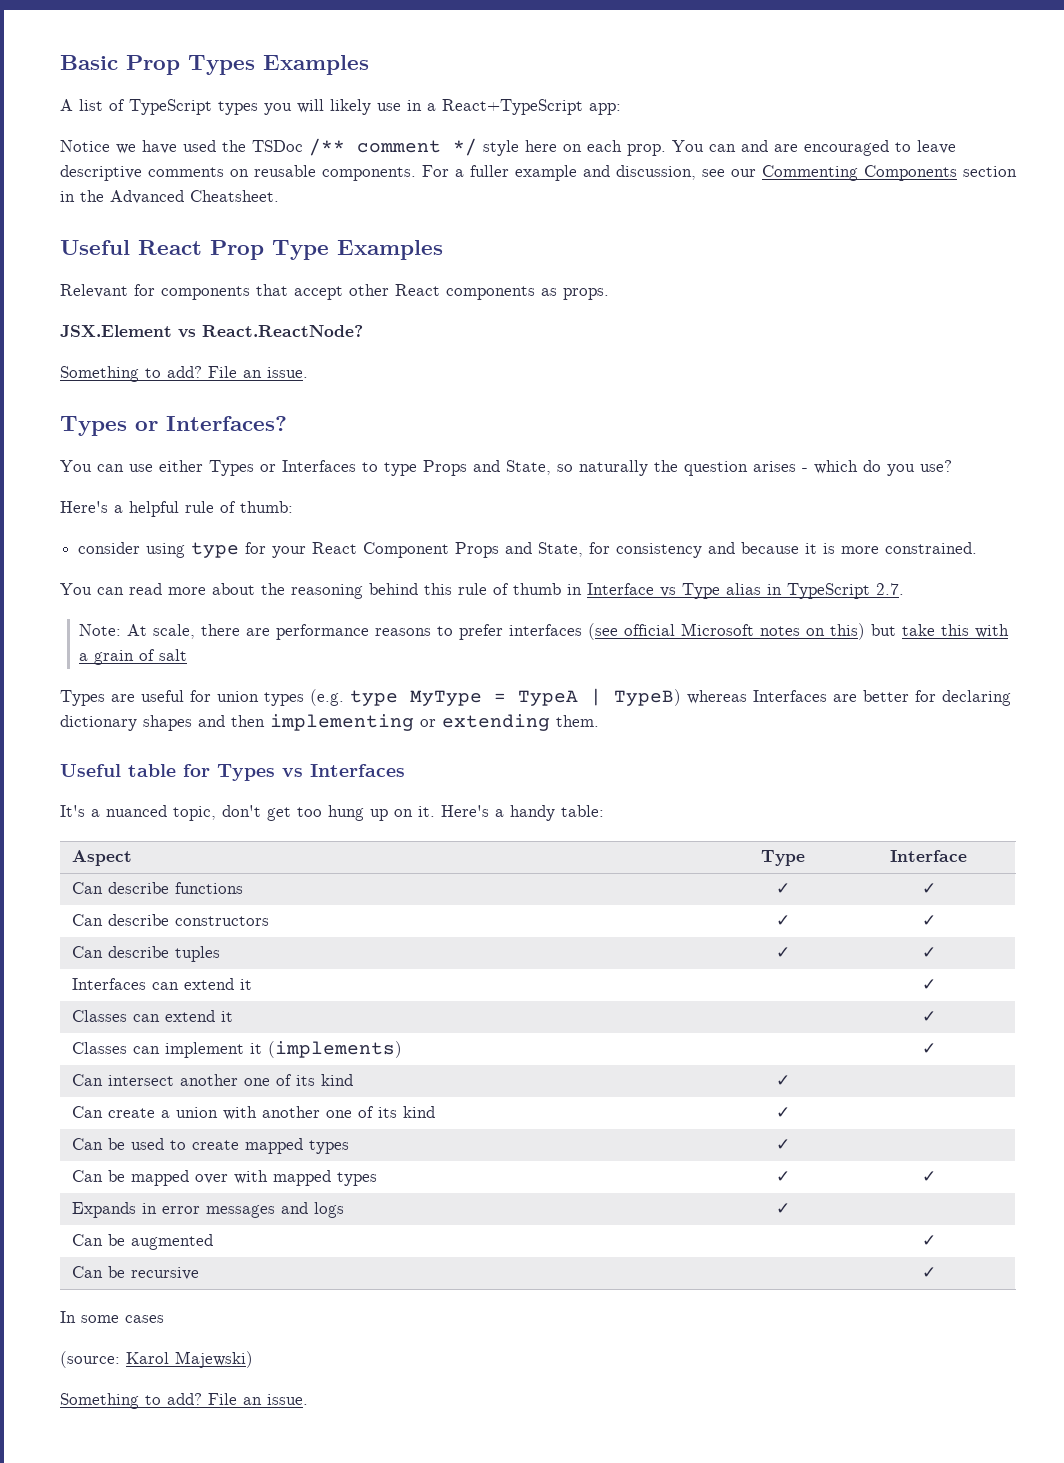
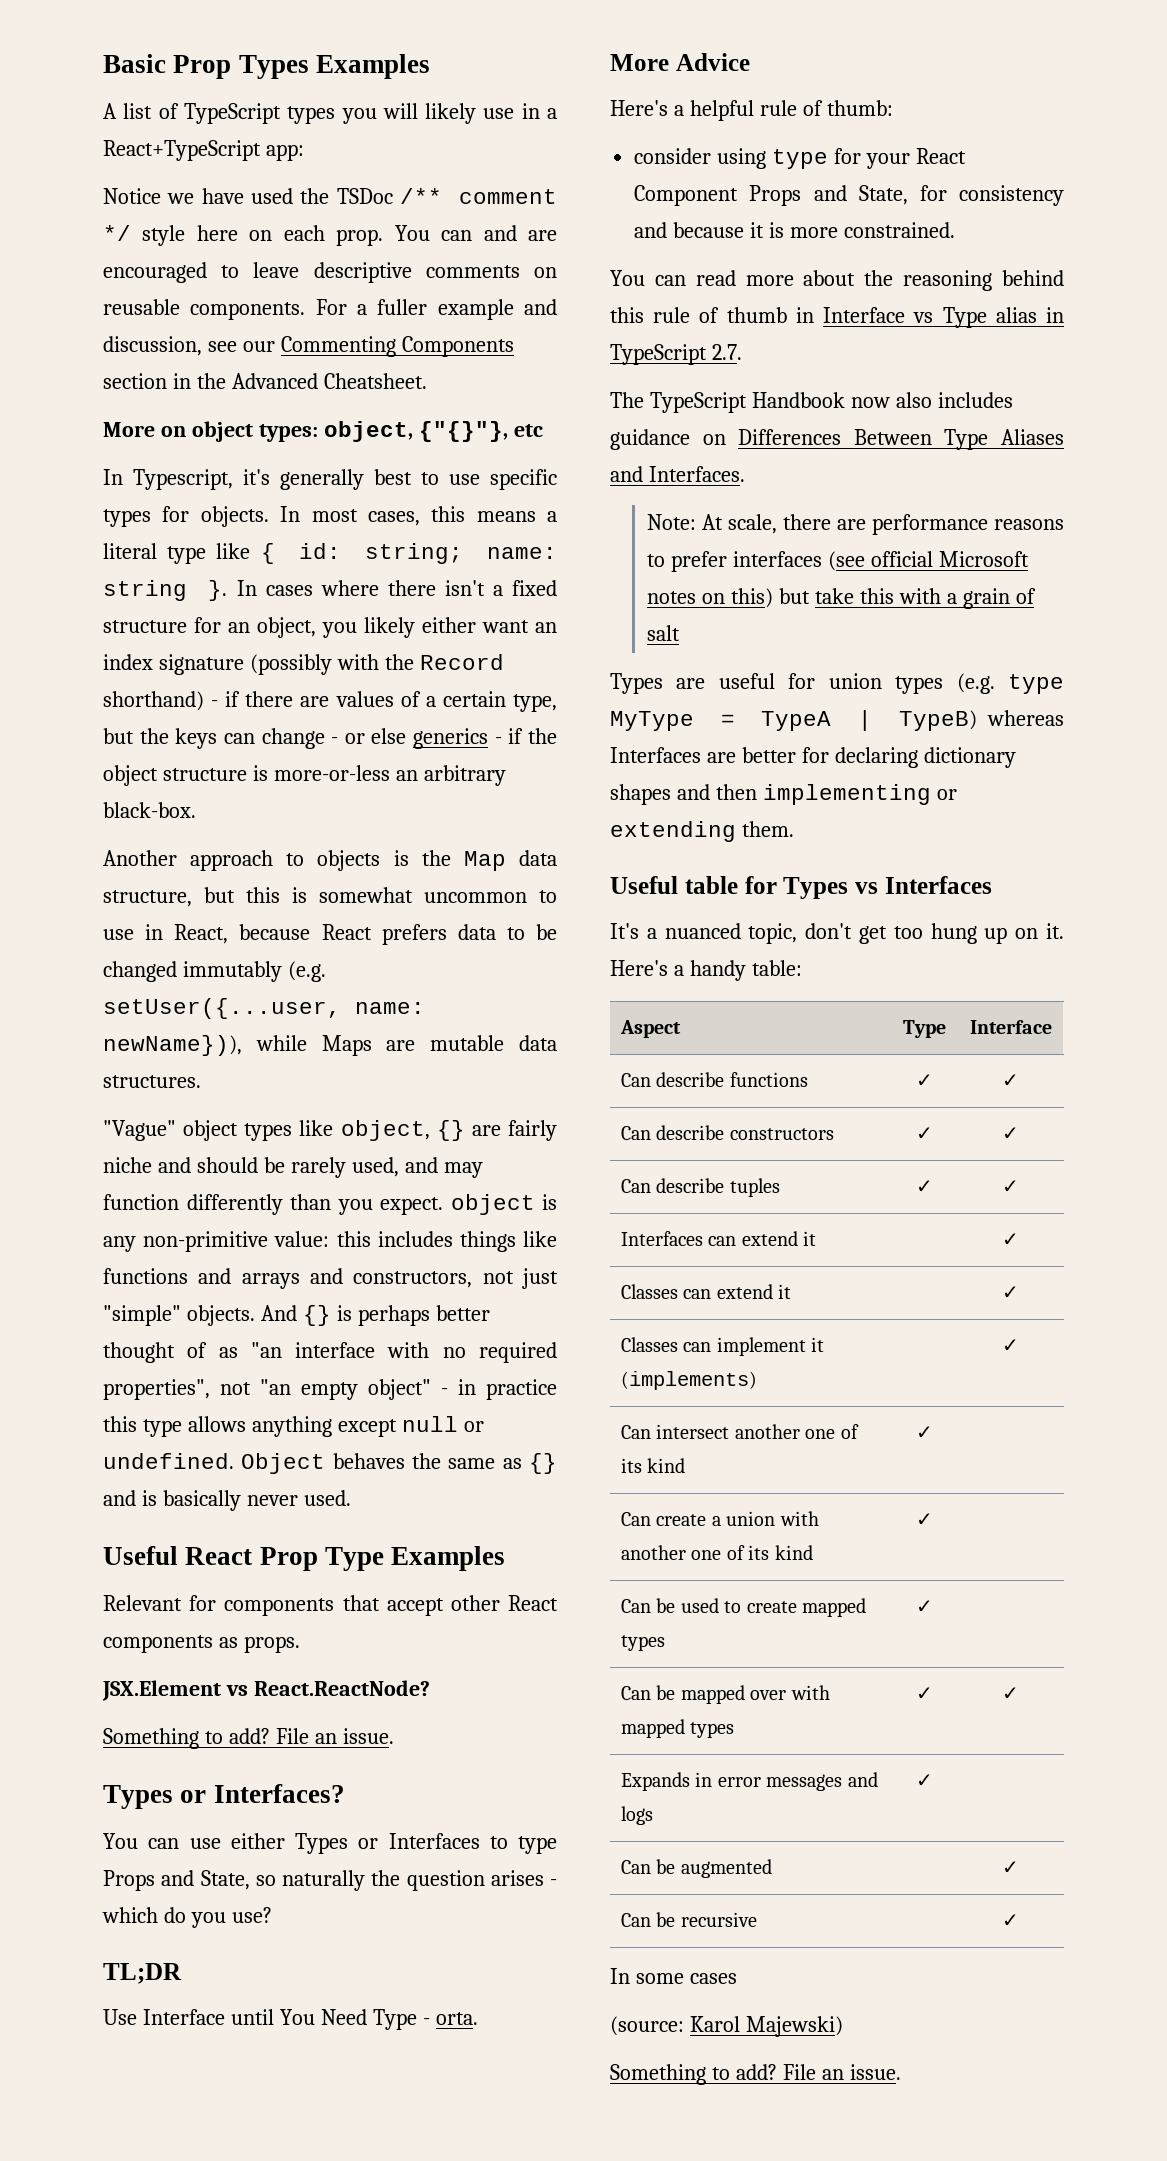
+ More on object types: object, {"{}"}, etc
+ In Typescript, it's generally best to use specific types for objects. In most cases, this means a literal type like { id: string; name: string }. In cases where there isn't a fixed structure for an object, you likely either want an index signature (possibly with the Record shorthand) - if there are values of a certain type, but the keys can change - or else generics - if the object structure is more-or-less an arbitrary black-box.
+ Another approach to objects is the Map data structure, but this is somewhat uncommon to use in React, because React prefers data to be changed immutably (e.g. setUser({...user, name: newName})), while Maps are mutable data structures.
+ "Vague" object types like object, {} are fairly niche and should be rarely used, and may function differently than you expect. object is any non-primitive value: this includes things like functions and arrays and constructors, not just "simple" objects. And {} is perhaps better thought of as "an interface with no required properties", not "an empty object" - in practice this type allows anything except null or undefined. Object behaves the same as {} and is basically never used.
+ TL;DR
+ Use Interface until You Need Type - orta.
+ More Advice
+ The TypeScript Handbook now also includes guidance on Differences Between Type Aliases and Interfaces.

